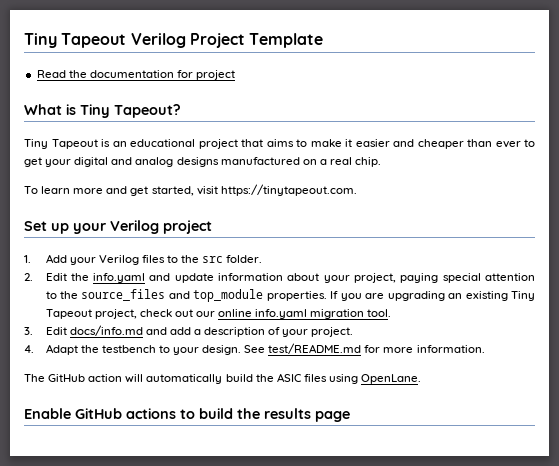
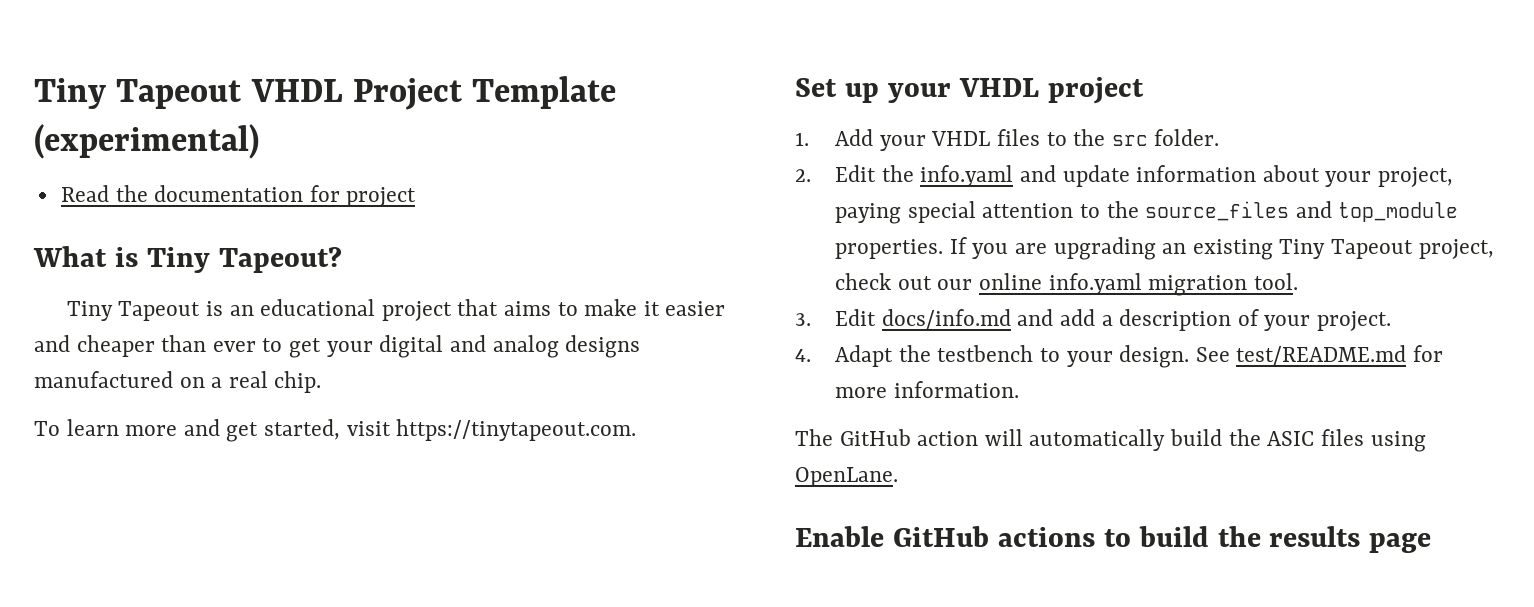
- Tiny Tapeout Verilog Project Template
+ Tiny Tapeout VHDL Project Template (experimental)
- Set up your Verilog project
+ Set up your VHDL project
- 1. Add your Verilog files to the src folder.
+ 1. Add your VHDL files to the src folder.

